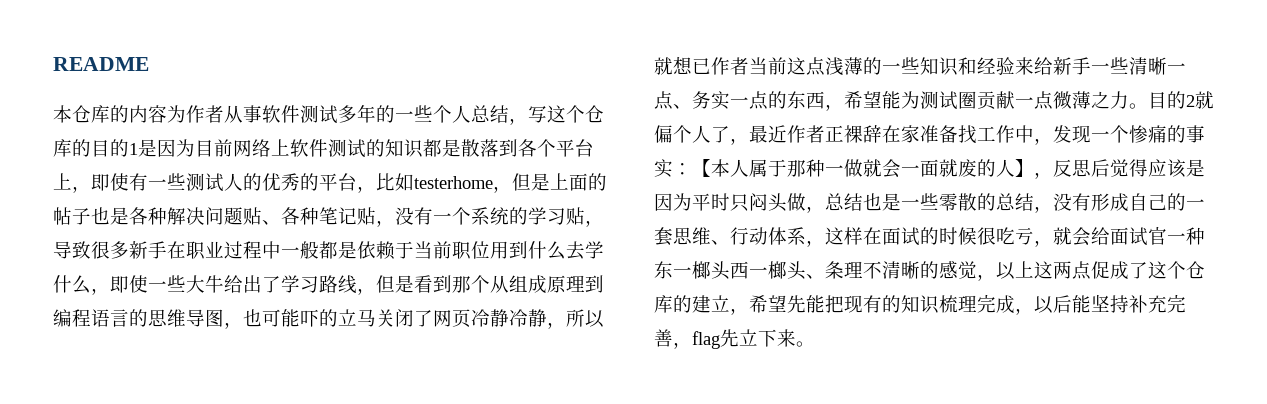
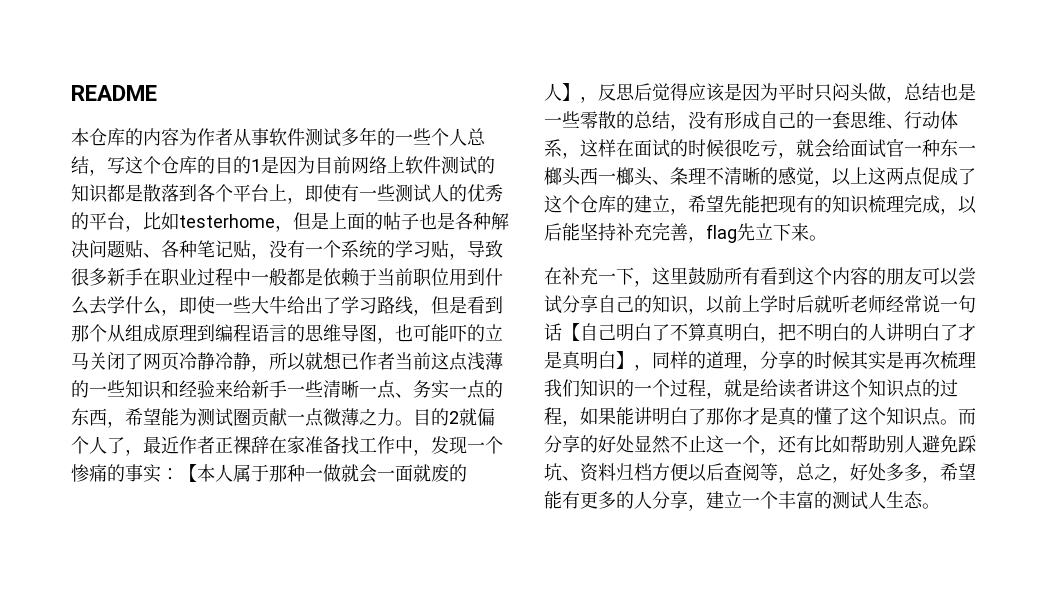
+ 在补充一下，这里鼓励所有看到这个内容的朋友可以尝试分享自己的知识，以前上学时后就听老师经常说一句话【自己明白了不算真明白，把不明白的人讲明白了才是真明白】，同样的道理，分享的时候其实是再次梳理我们知识的一个过程，就是给读者讲这个知识点的过程，如果能讲明白了那你才是真的懂了这个知识点。而分享的好处显然不止这一个，还有比如帮助别人避免踩坑、资料归档方便以后查阅等，总之，好处多多，希望能有更多的人分享，建立一个丰富的测试人生态。

